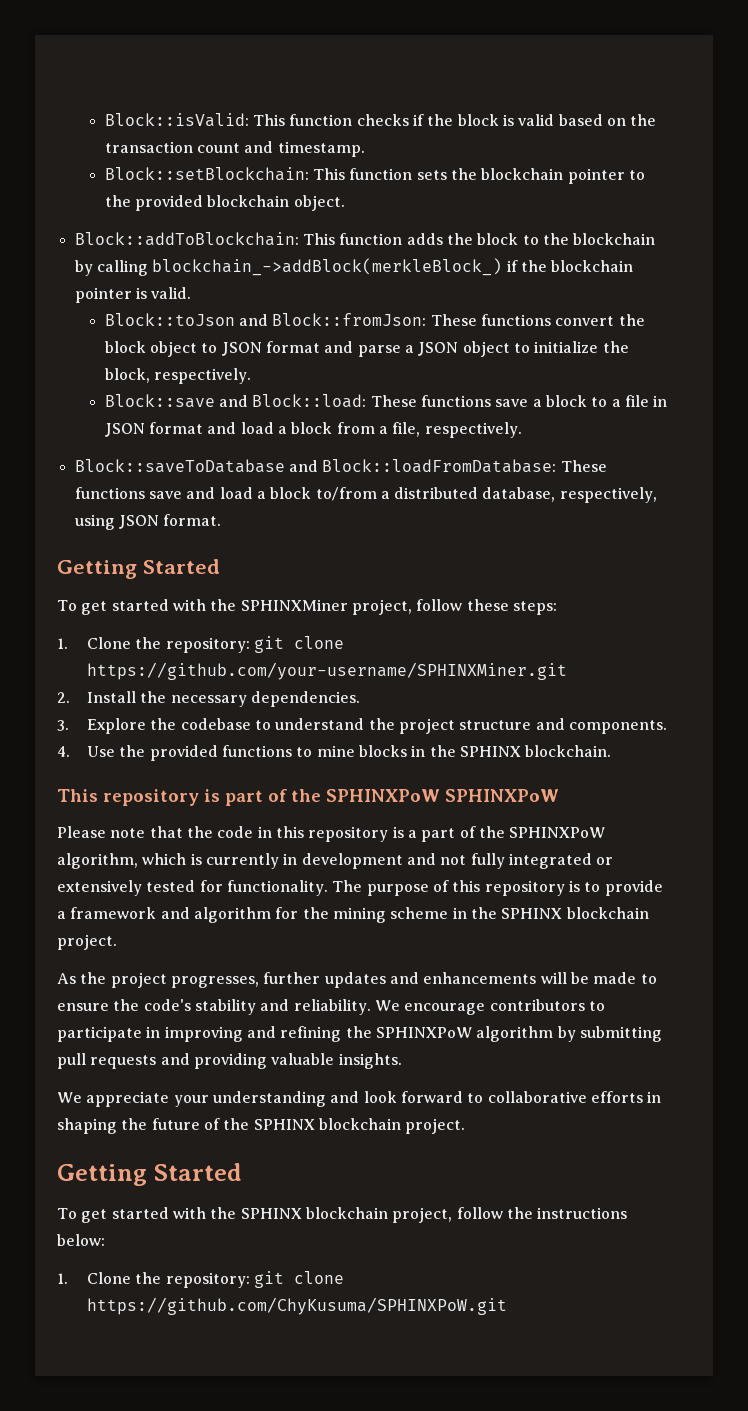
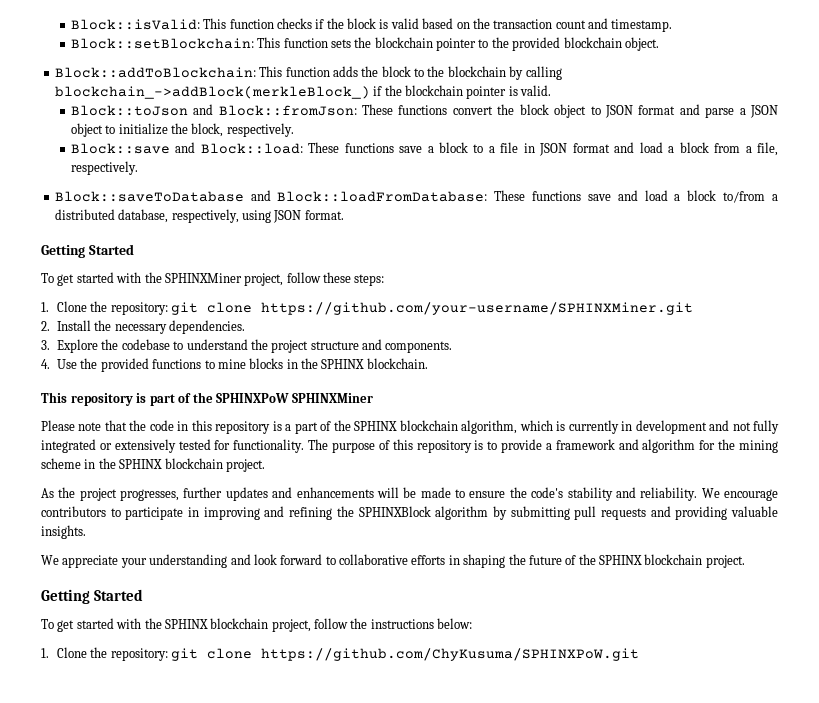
- This repository is part of the SPHINXPoW SPHINXPoW
+ This repository is part of the SPHINXPoW SPHINXMiner
- Please note that the code in this repository is a part of the SPHINXPoW algorithm, which is currently in development and not fully integrated or extensively tested for functionality.
+ Please note that the code in this repository is a part of the SPHINX blockchain algorithm, which is currently in development and not fully integrated or extensively tested for functionality.
- We encourage contributors to participate in improving and refining the SPHINXPoW algorithm by submitting pull requests and providing valuable insights.
+ We encourage contributors to participate in improving and refining the SPHINXBlock algorithm by submitting pull requests and providing valuable insights.

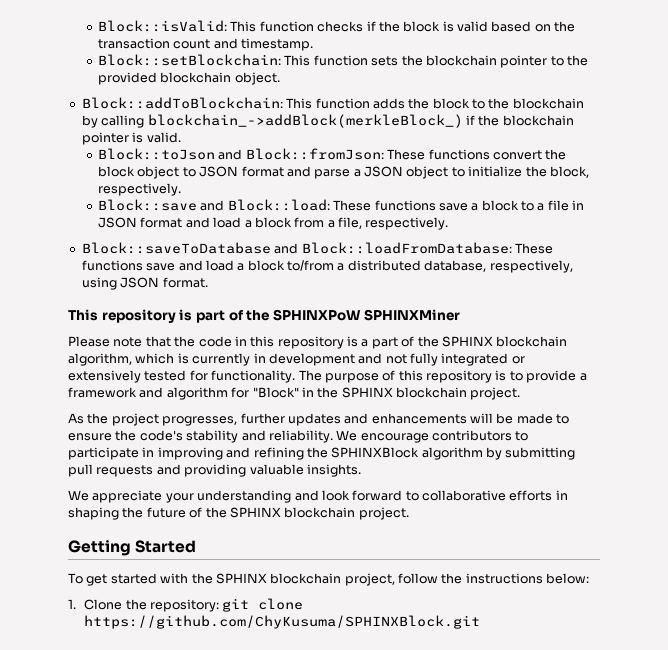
  Block::saveToDatabase and Block::loadFromDatabase: These functions save and load a block to/from a distributed database, respectively, using JSON format.
- Getting Started
- To get started with the SPHINXMiner project, follow these steps:
- 1. Clone the repository: git clone https://github.com/your-username/SPHINXMiner.git
- 2. Install the necessary dependencies.
- 3. Explore the codebase to understand the project structure and components.
- 4. Use the provided functions to mine blocks in the SPHINX blockchain.
- The purpose of this repository is to provide a framework and algorithm for the mining scheme in the SPHINX blockchain project.
+ The purpose of this repository is to provide a framework and algorithm for "Block" in the SPHINX blockchain project.
- 1. Clone the repository: git clone https://github.com/ChyKusuma/SPHINXPoW.git
+ 1. Clone the repository: git clone https://github.com/ChyKusuma/SPHINXBlock.git

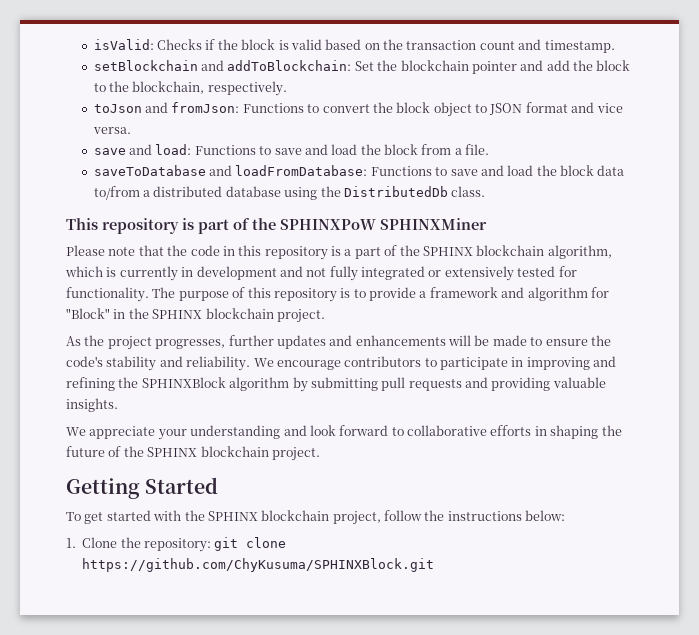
- Block::isValid: This function checks if the block is valid based on the transaction count and timestamp.
+ isValid: Checks if the block is valid based on the transaction count and timestamp.
- Block::setBlockchain: This function sets the blockchain pointer to the provided blockchain object.
- Block::addToBlockchain: This function adds the block to the blockchain by calling blockchain_->addBlock(merkleBlock_) if the blockchain pointer is valid.
- Block::toJson and Block::fromJson: These functions convert the block object to JSON format and parse a JSON object to initialize the block, respectively.
- Block::save and Block::load: These functions save a block to a file in JSON format and load a block from a file, respectively.
- Block::saveToDatabase and Block::loadFromDatabase: These functions save and load a block to/from a distributed database, respectively, using JSON format.
+ setBlockchain and addToBlockchain: Set the blockchain pointer and add the block to the blockchain, respectively.
+ toJson and fromJson: Functions to convert the block object to JSON format and vice versa.
+ save and load: Functions to save and load the block from a file.
+ saveToDatabase and loadFromDatabase: Functions to save and load the block data to/from a distributed database using the DistributedDb class.

